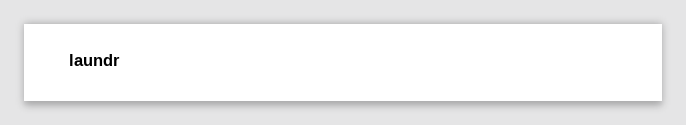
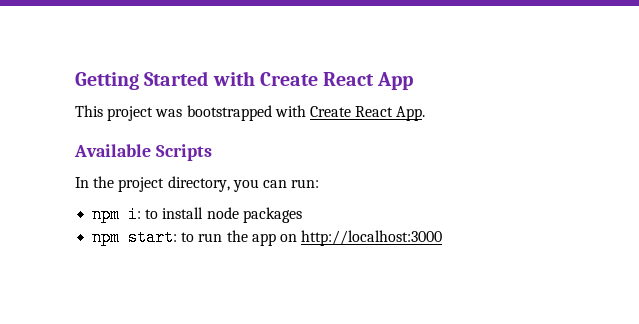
- laundr
+ Getting Started with Create React App
+ This project was bootstrapped with Create React App.
+ Available Scripts
+ In the project directory, you can run:
+ npm i: to install node packages
+ npm start: to run the app on http://localhost:3000

